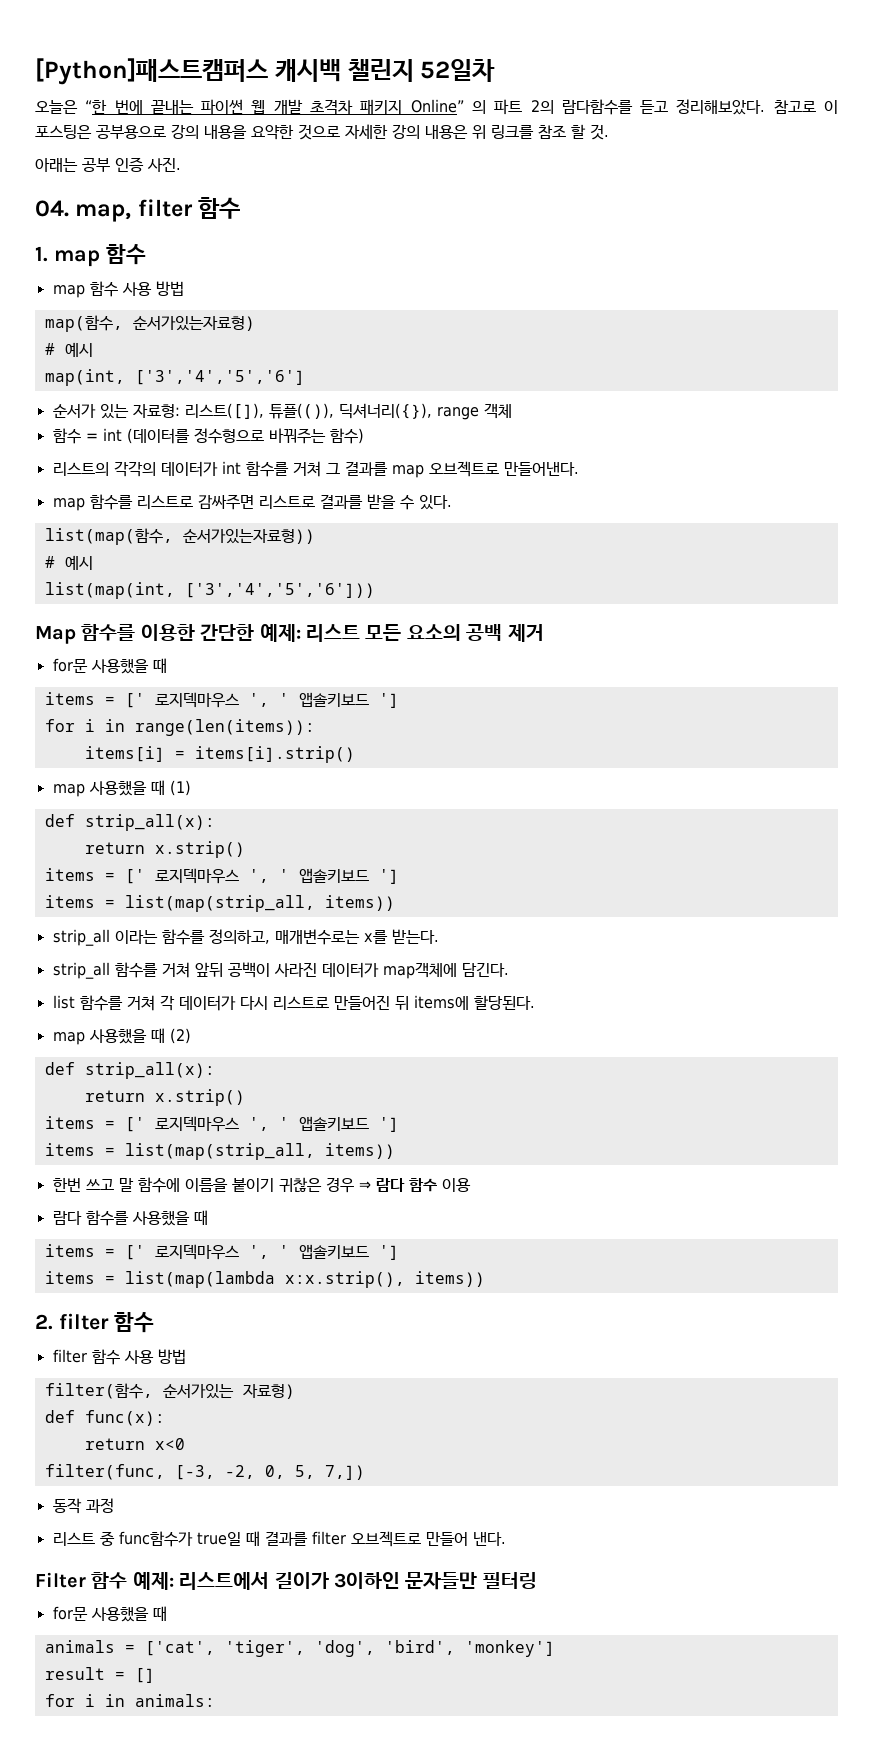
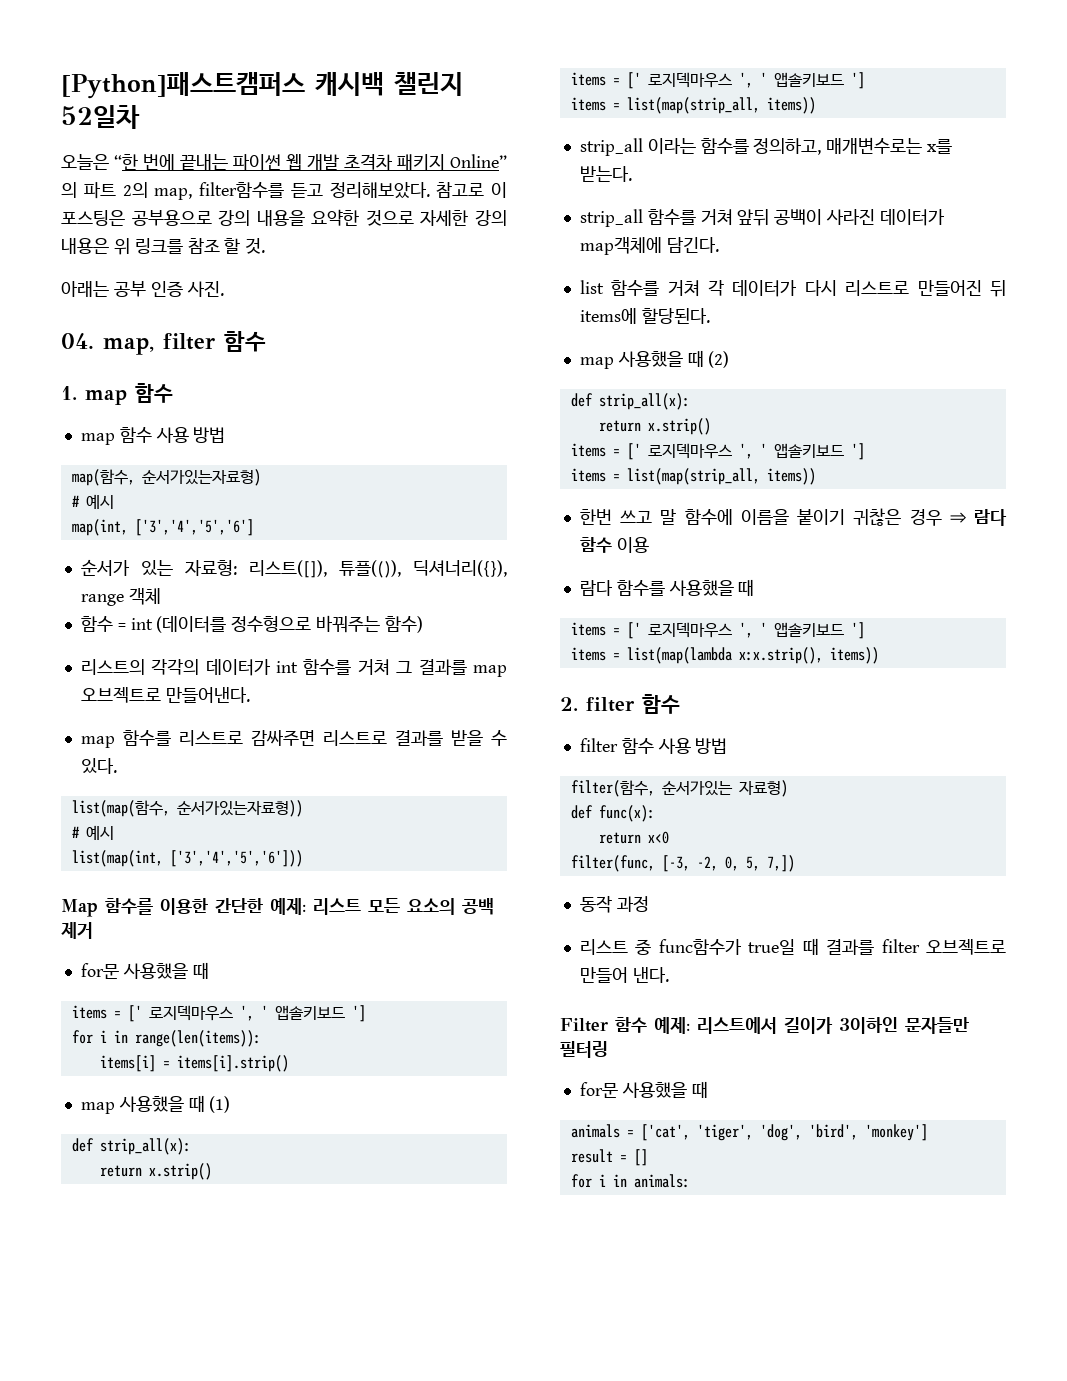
- 오늘은 “한 번에 끝내는 파이썬 웹 개발 초격차 패키지 Online” 의 파트 2의 람다함수를 듣고 정리해보았다.
+ 오늘은 “한 번에 끝내는 파이썬 웹 개발 초격차 패키지 Online” 의 파트 2의 map, filter함수를 듣고 정리해보았다.

